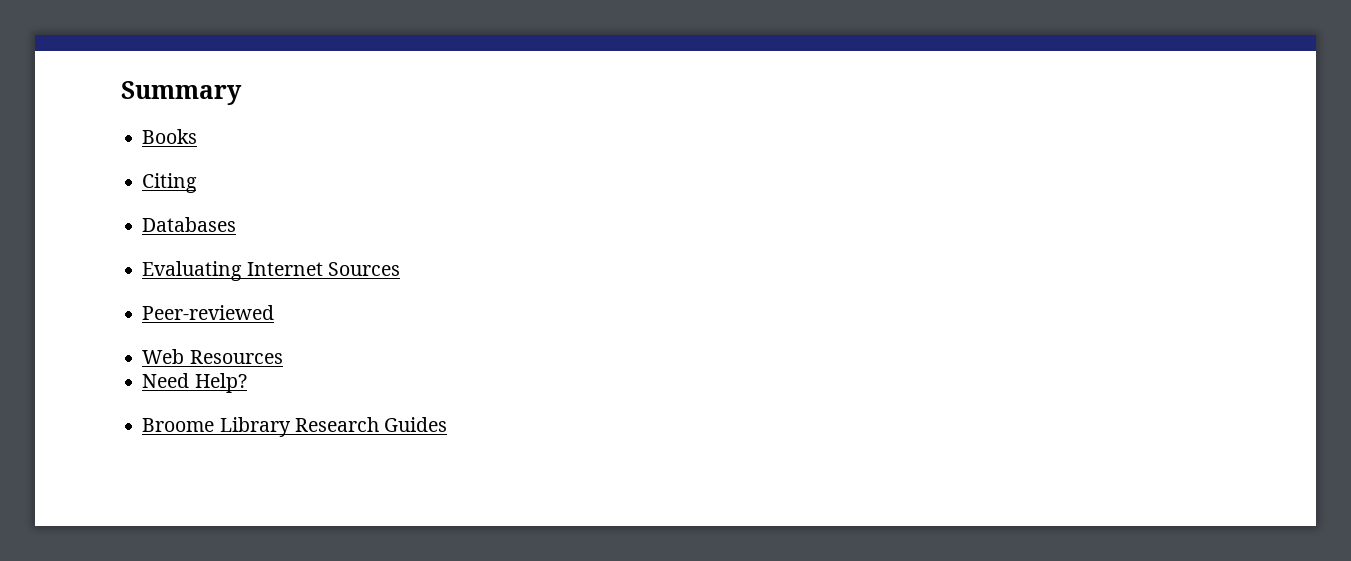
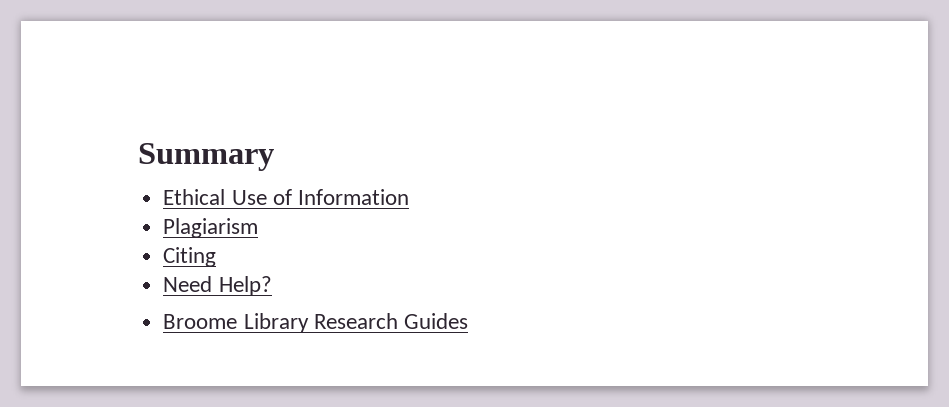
- Books
+ Ethical Use of Information
+ Plagiarism
  Citing
- Databases
- Evaluating Internet Sources
- Peer-reviewed
- Web Resources

